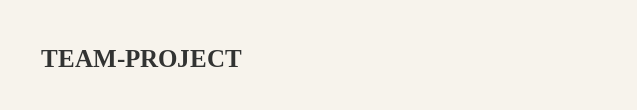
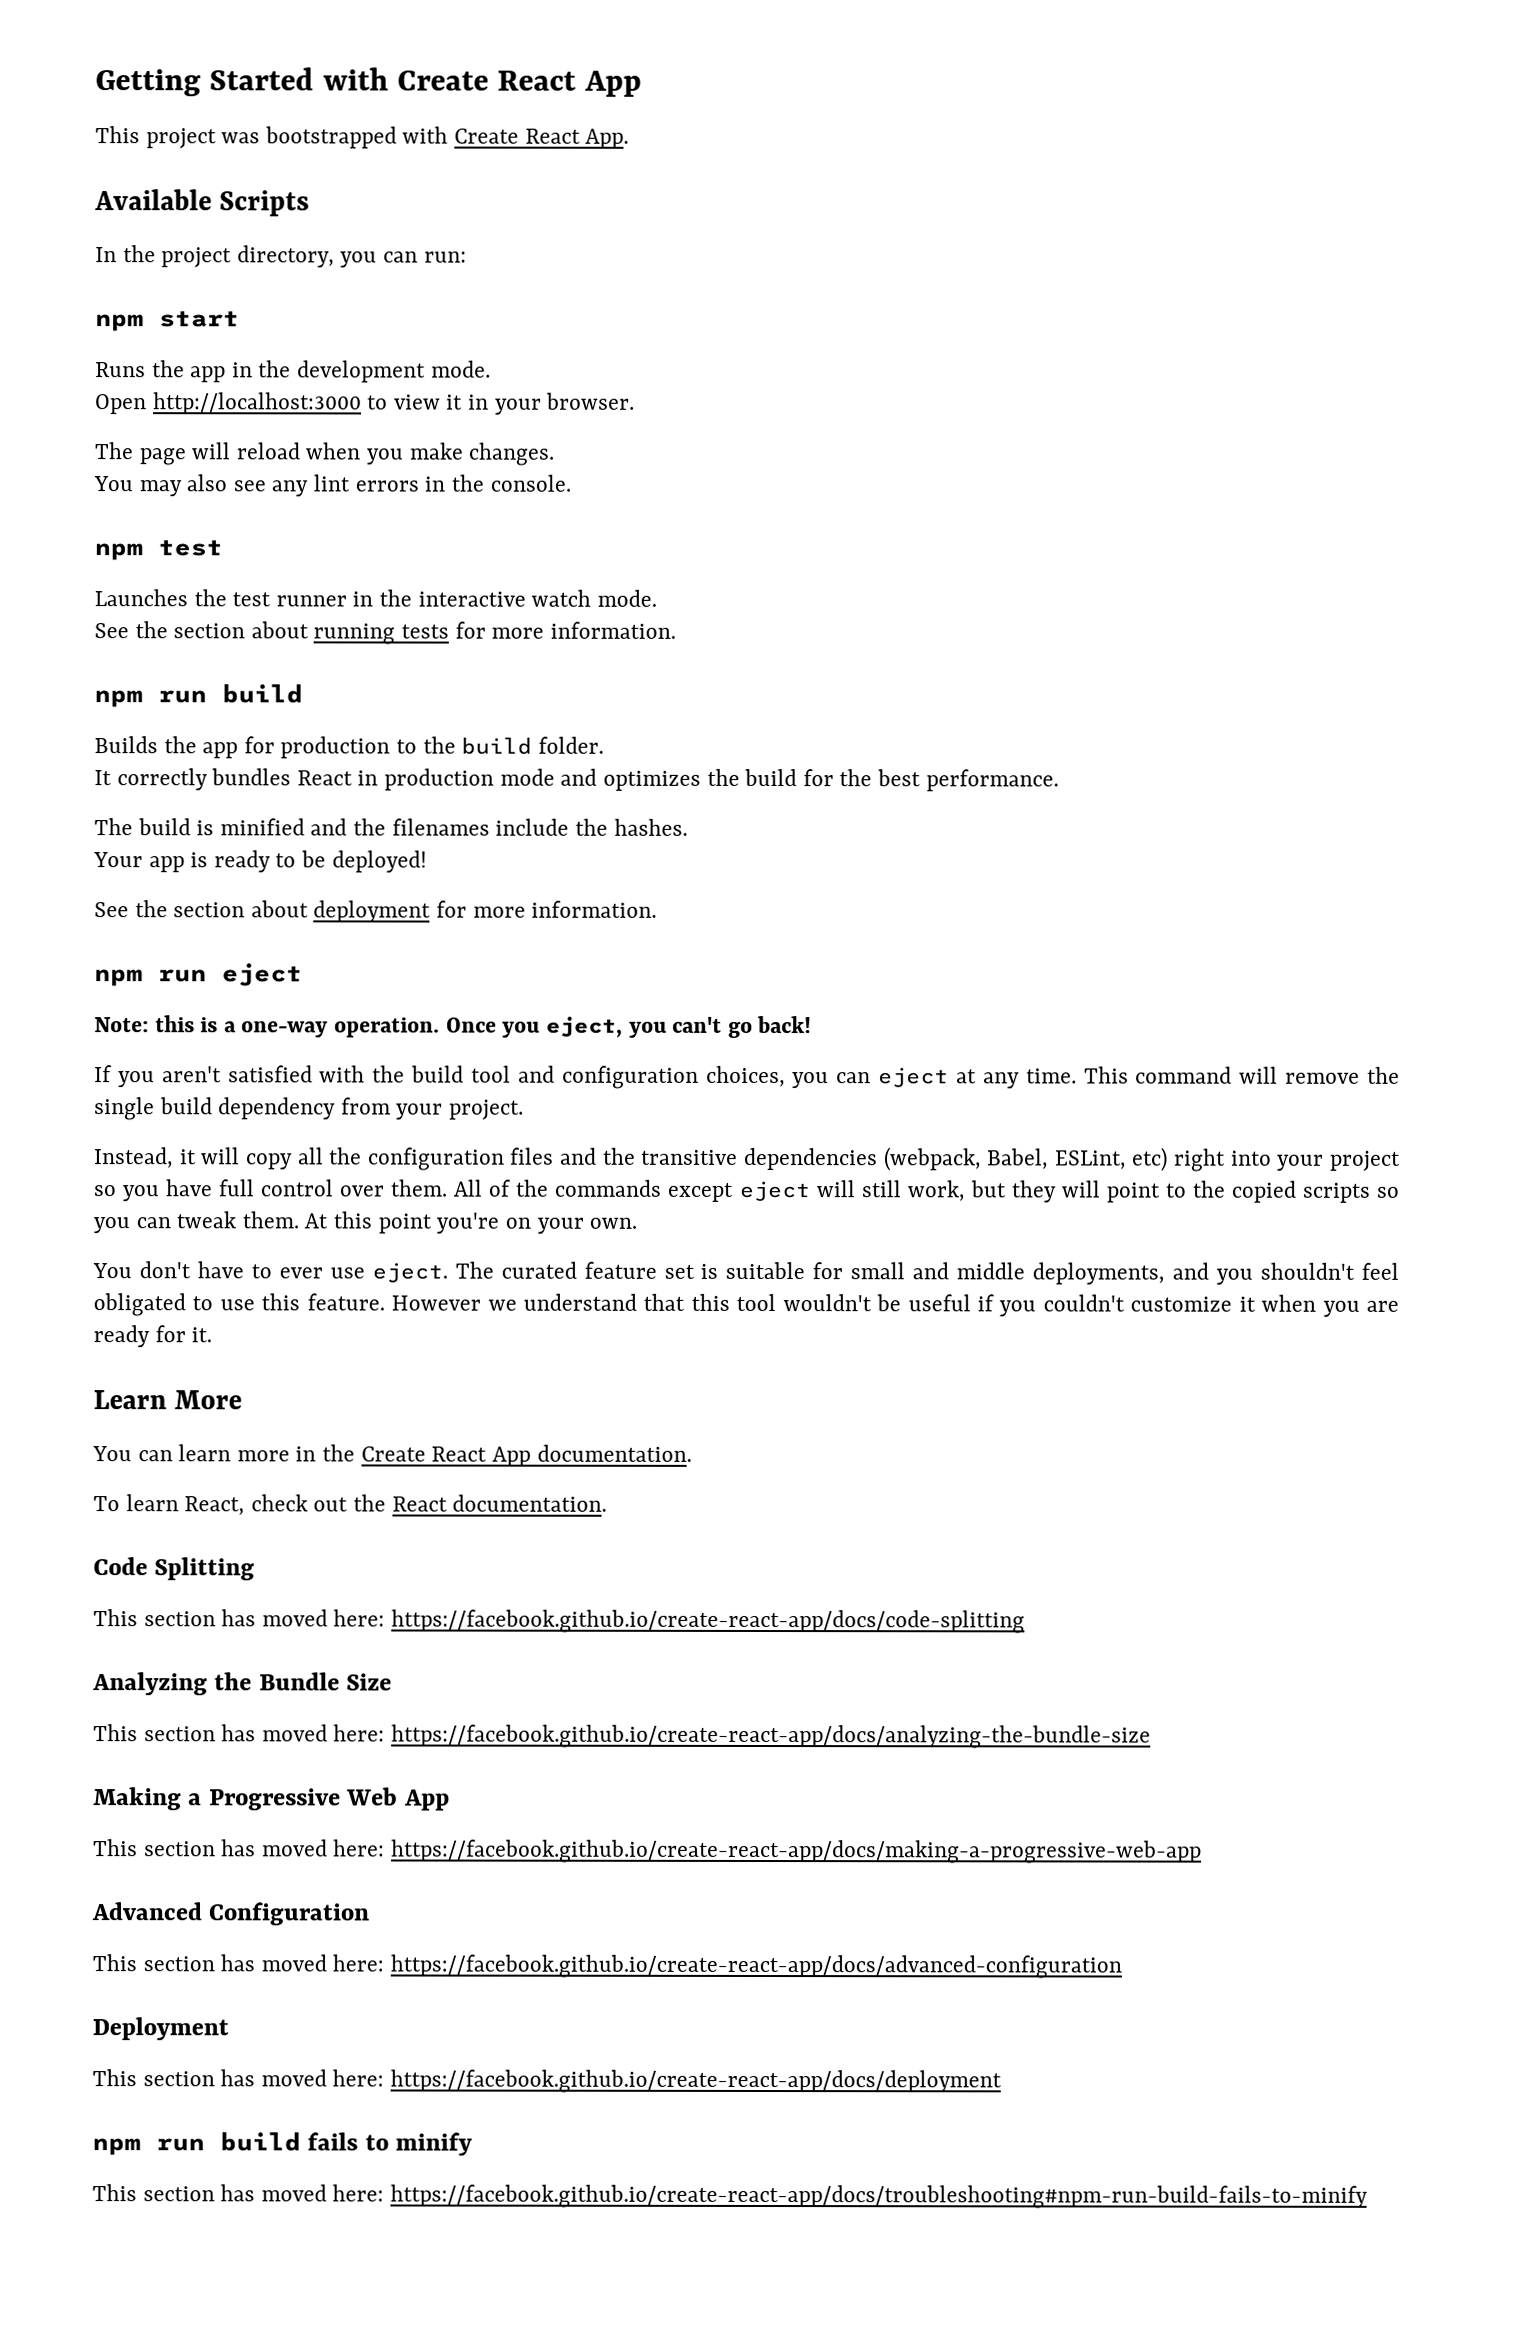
- TEAM-PROJECT
+ Getting Started with Create React App
+ This project was bootstrapped with Create React App.
+ Available Scripts
+ In the project directory, you can run:
+ npm start
+ Runs the app in the development mode.
+ Open http://localhost:3000 to view it in your browser.
+ The page will reload when you make changes.
+ You may also see any lint errors in the console.
+ npm test
+ Launches the test runner in the interactive watch mode.
+ See the section about running tests for more information.
+ npm run build
+ Builds the app for production to the build folder.
+ It correctly bundles React in production mode and optimizes the build for the best performance.
+ The build is minified and the filenames include the hashes.
+ Your app is ready to be deployed!
+ See the section about deployment for more information.
+ npm run eject
+ Note: this is a one-way operation. Once you eject, you can't go back!
+ If you aren't satisfied with the build tool and configuration choices, you can eject at any time. This command will remove the single build dependency from your project.
+ Instead, it will copy all the configuration files and the transitive dependencies (webpack, Babel, ESLint, etc) right into your project so you have full control over them. All of the commands except eject will still work, but they will point to the copied scripts so you can tweak them. At this point you're on your own.
+ You don't have to ever use eject. The curated feature set is suitable for small and middle deployments, and you shouldn't feel obligated to use this feature. However we understand that this tool wouldn't be useful if you couldn't customize it when you are ready for it.
+ Learn More
+ You can learn more in the Create React App documentation.
+ To learn React, check out the React documentation.
+ Code Splitting
+ This section has moved here: https://facebook.github.io/create-react-app/docs/code-splitting
+ Analyzing the Bundle Size
+ This section has moved here: https://facebook.github.io/create-react-app/docs/analyzing-the-bundle-size
+ Making a Progressive Web App
+ This section has moved here: https://facebook.github.io/create-react-app/docs/making-a-progressive-web-app
+ Advanced Configuration
+ This section has moved here: https://facebook.github.io/create-react-app/docs/advanced-configuration
+ Deployment
+ This section has moved here: https://facebook.github.io/create-react-app/docs/deployment
+ npm run build fails to minify
+ This section has moved here: https://facebook.github.io/create-react-app/docs/troubleshooting#npm-run-build-fails-to-minify

